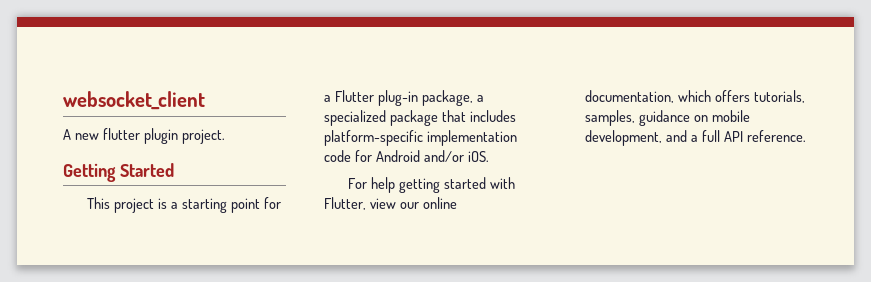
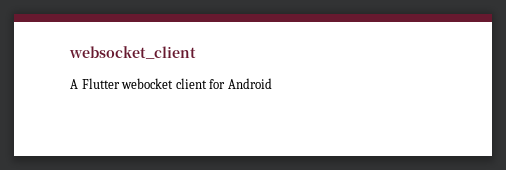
- A new flutter plugin project.
- Getting Started
- This project is a starting point for a Flutter plug-in package, a specialized package that includes platform-specific implementation code for Android and/or iOS.
- For help getting started with Flutter, view our online documentation, which offers tutorials, samples, guidance on mobile development, and a full API reference.
+ A Flutter webocket client for Android

